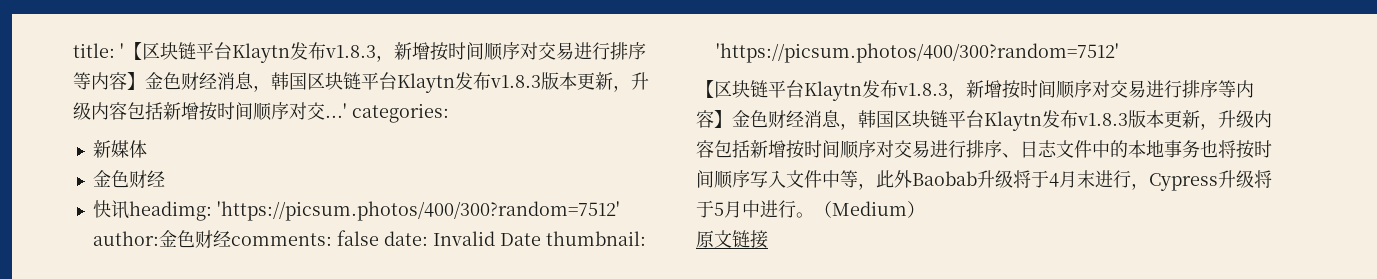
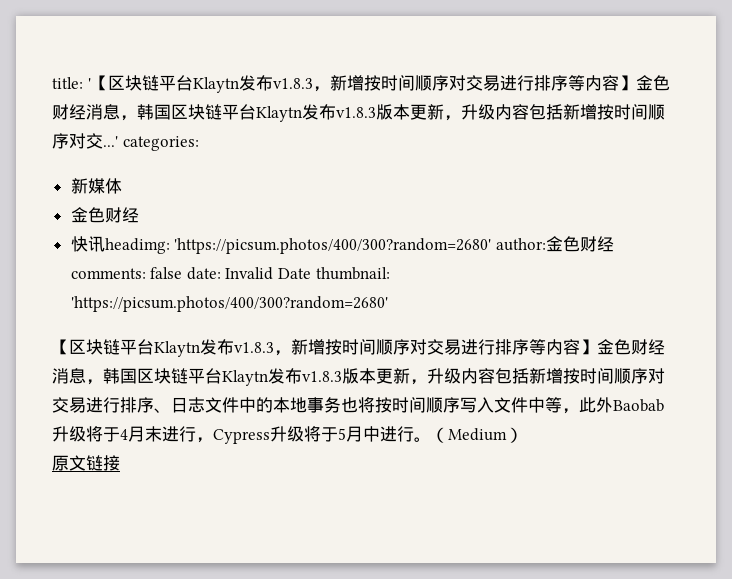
- 快讯headimg: 'https://picsum.photos/400/300?random=7512' author:金色财经comments: false date: Invalid Date thumbnail: 'https://picsum.photos/400/300?random=7512'
+ 快讯headimg: 'https://picsum.photos/400/300?random=2680' author:金色财经comments: false date: Invalid Date thumbnail: 'https://picsum.photos/400/300?random=2680'

